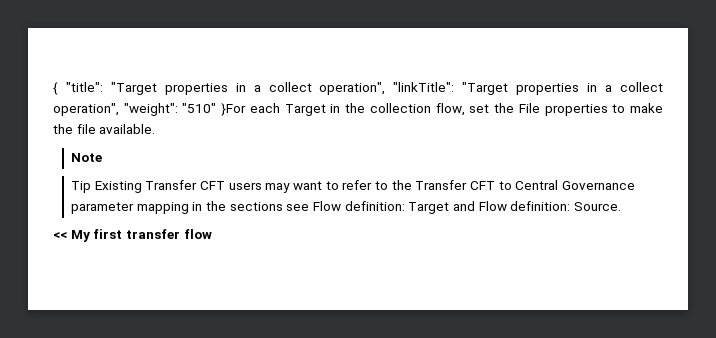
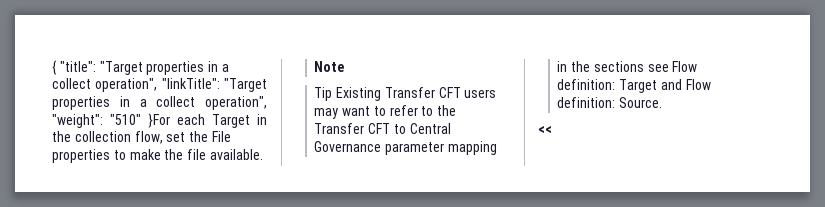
- << My first transfer flow
+ <<

